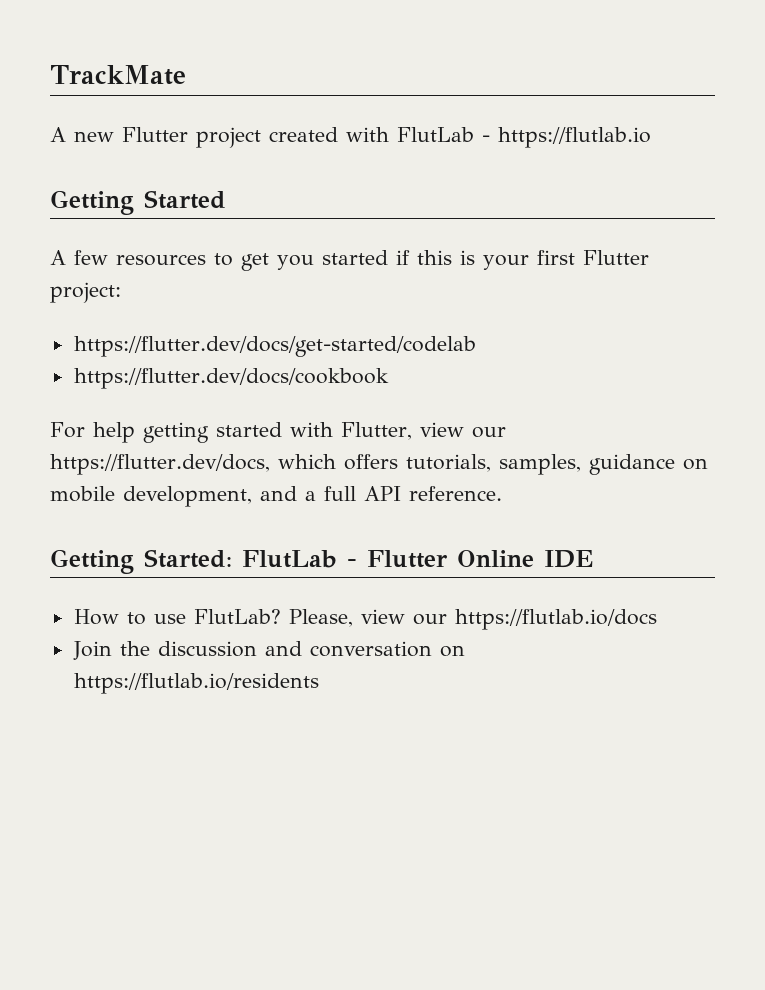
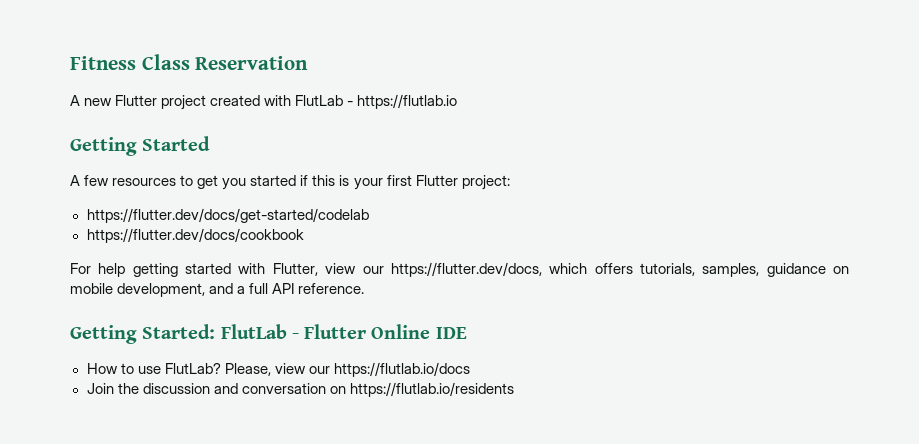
- TrackMate
+ Fitness Class Reservation

